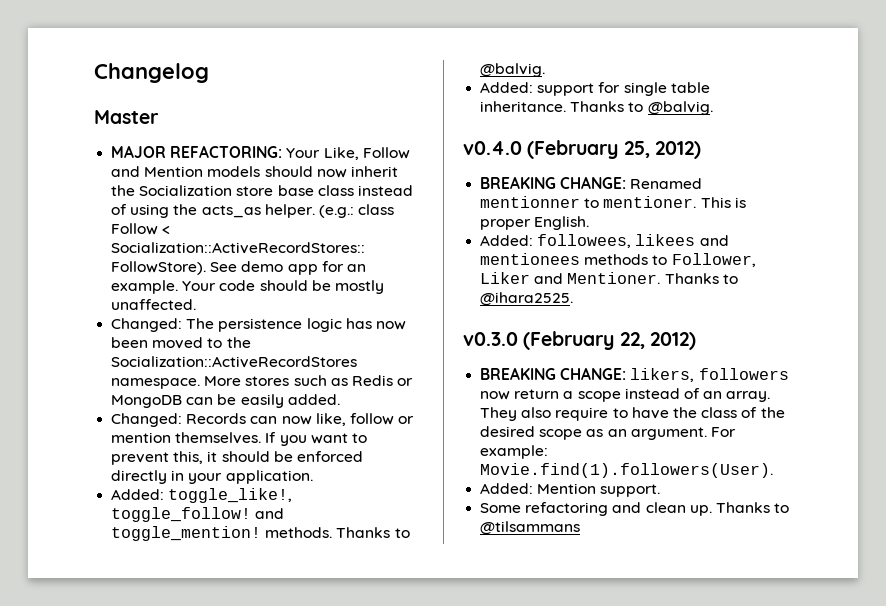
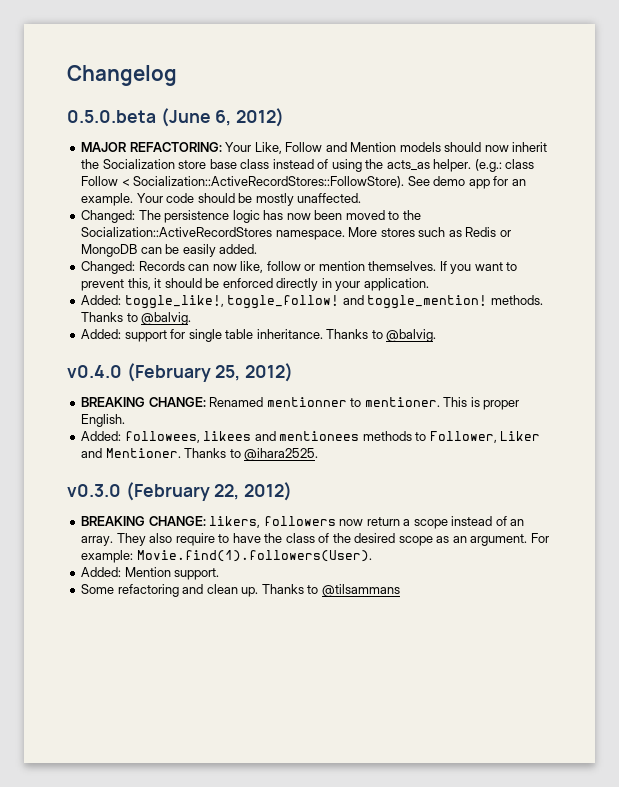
- Master
+ 0.5.0.beta (June 6, 2012)

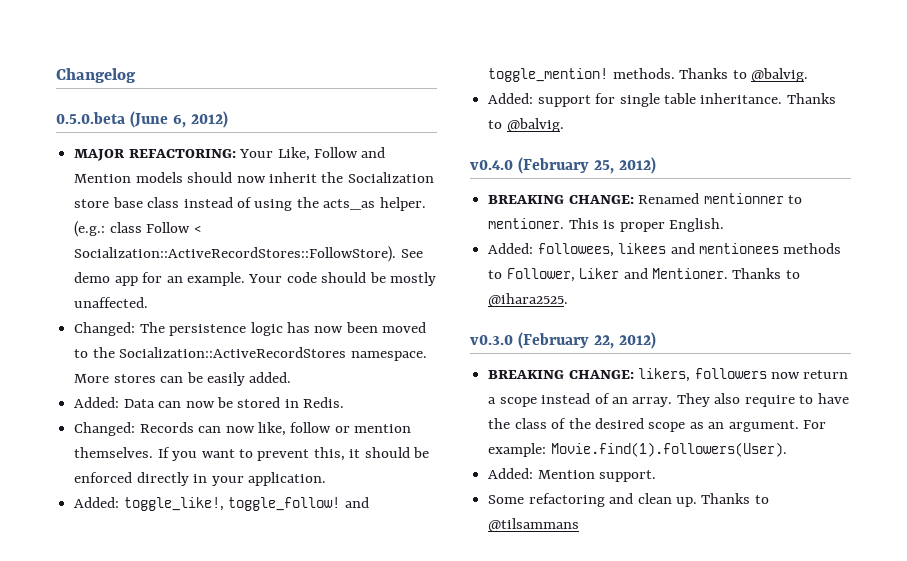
- More stores such as Redis or MongoDB can be easily added.
+ More stores can be easily added.
+ Added: Data can now be stored in Redis.

